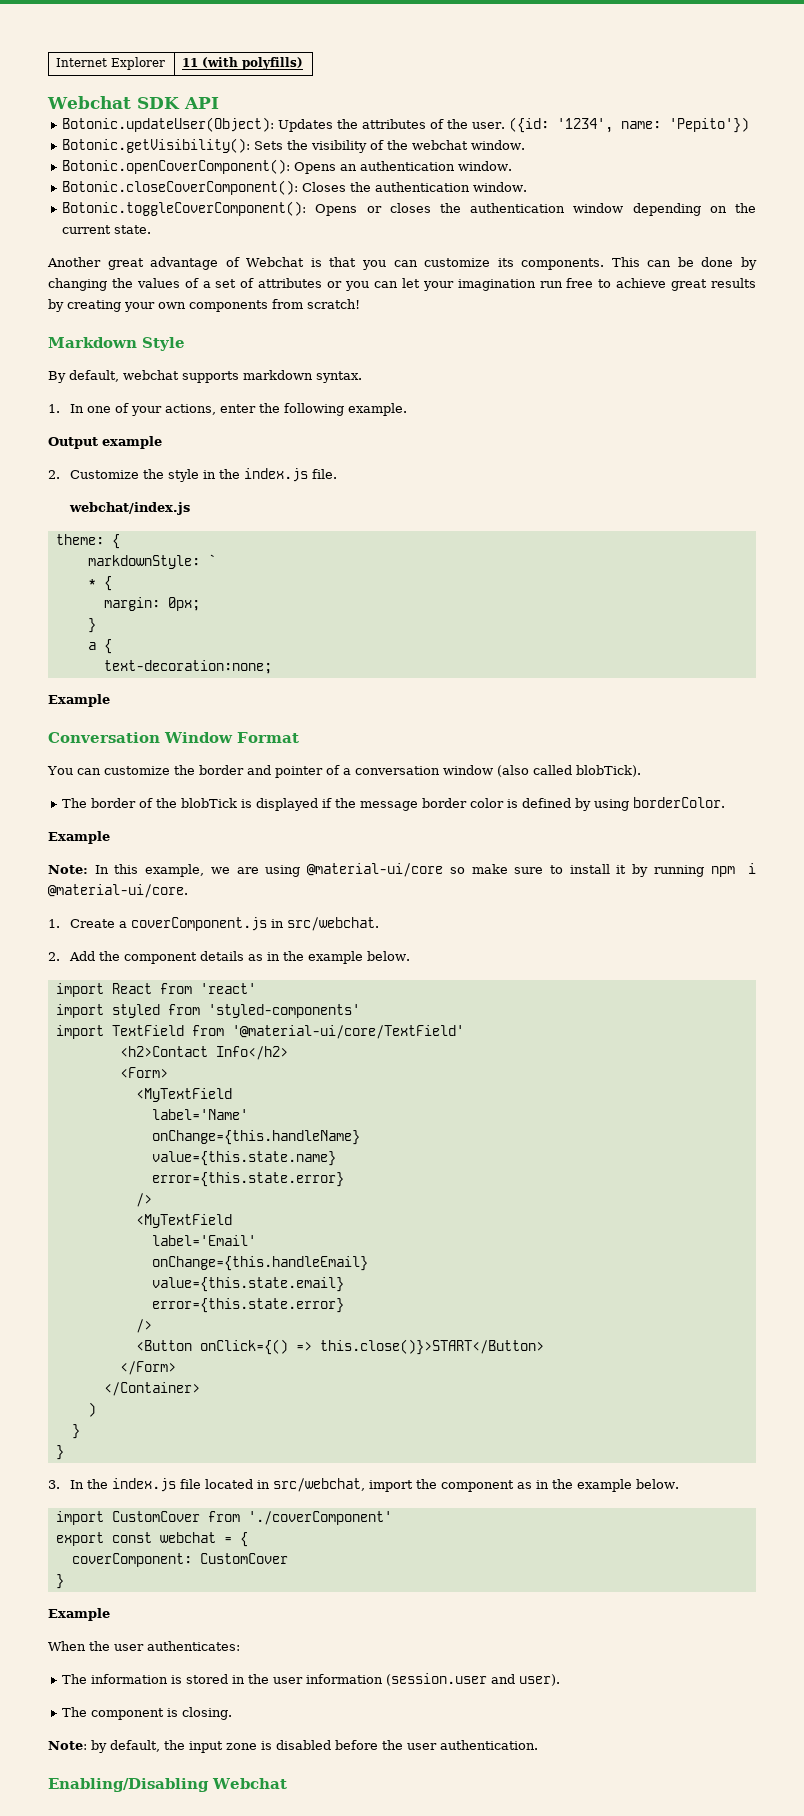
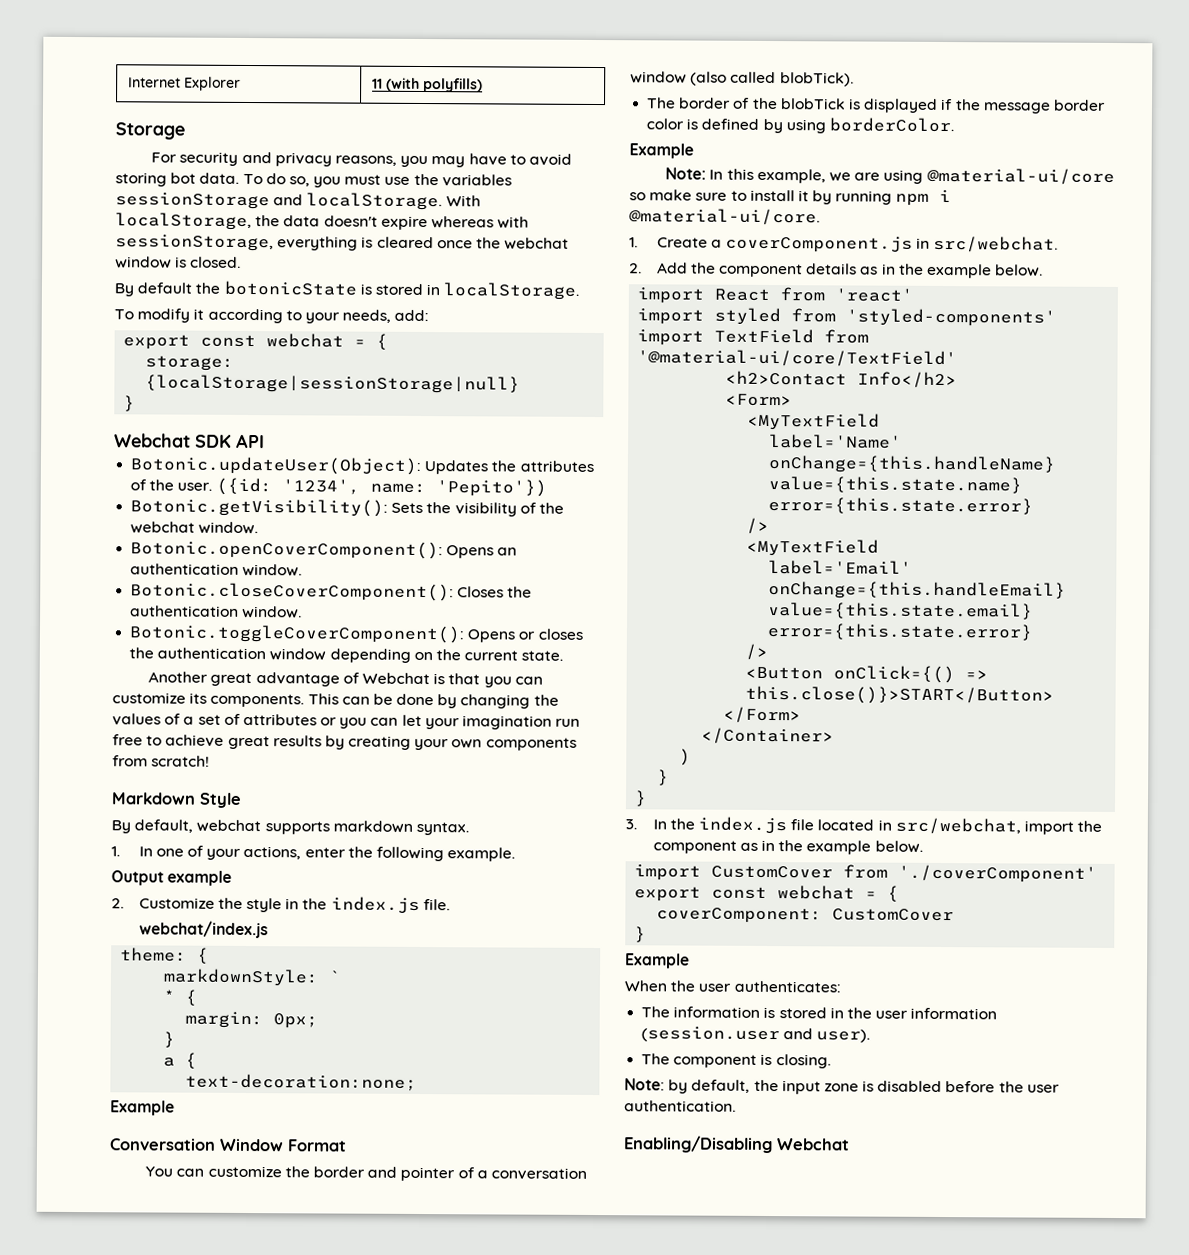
+ Storage
+ For security and privacy reasons, you may have to avoid storing bot data. To do so, you must use the variables sessionStorage and localStorage. With localStorage, the data doesn't expire whereas with sessionStorage, everything is cleared once the webchat window is closed.
+ By default the botonicState is stored in localStorage.
+ To modify it according to your needs, add:
+ export const webchat = {
+ storage: {localStorage|sessionStorage|null}
+ }

